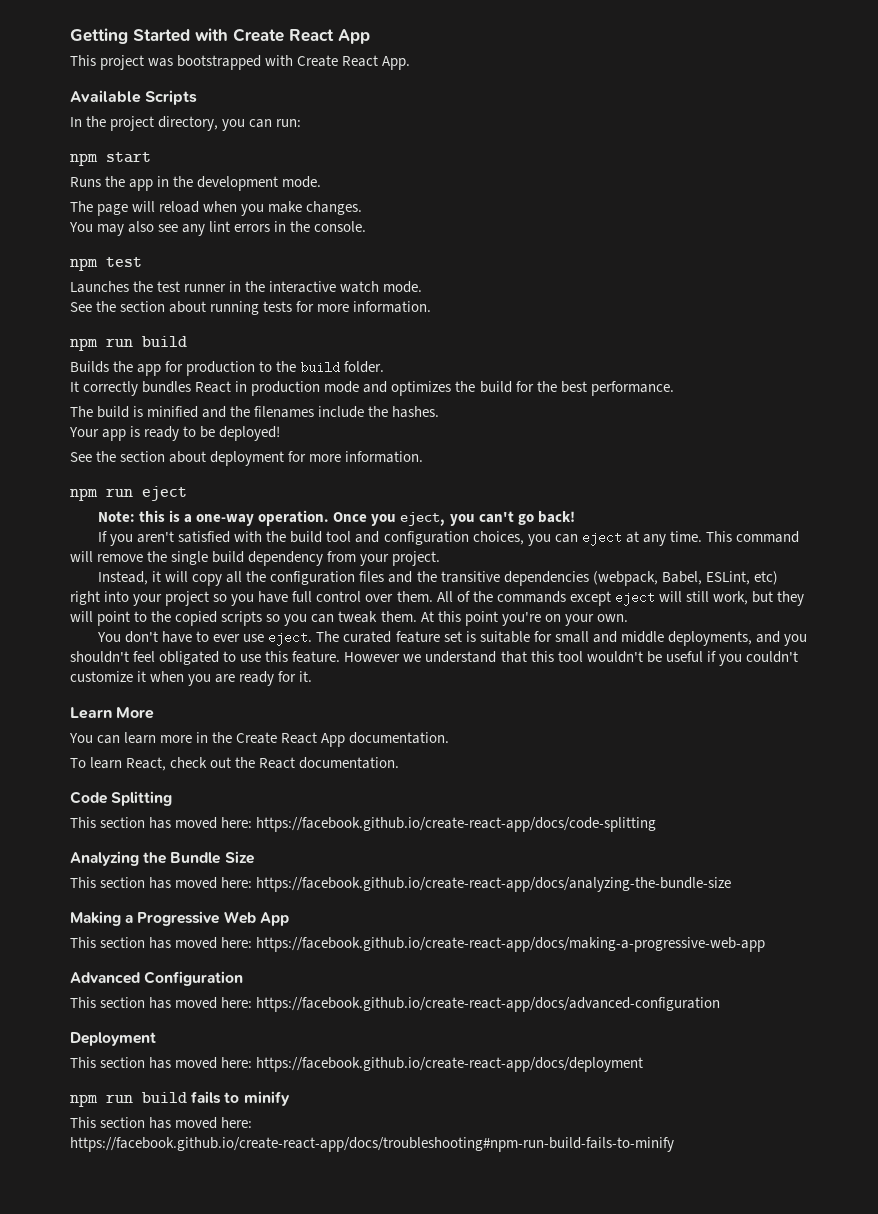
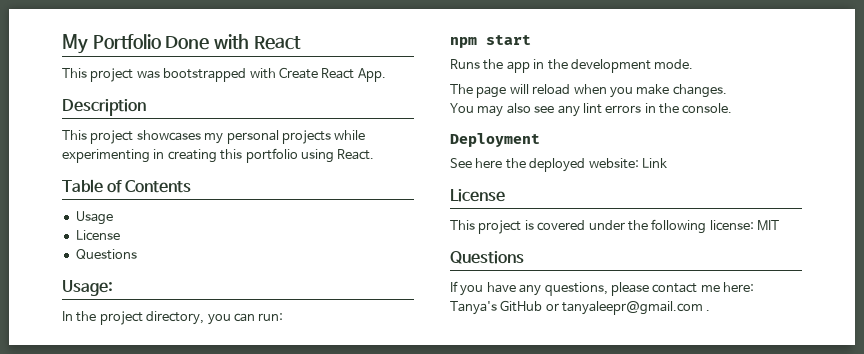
- Getting Started with Create React App
+ My Portfolio Done with React
- Available Scripts
+ Description
+ This project showcases my personal projects while experimenting in creating this portfolio using React.
+ Table of Contents
+ Usage
+ License
+ Questions
+ Usage:
- npm test
- Launches the test runner in the interactive watch mode.
- See the section about running tests for more information.
- npm run build
- Builds the app for production to the build folder.
- It correctly bundles React in production mode and optimizes the build for the best performance.
- The build is minified and the filenames include the hashes.
- Your app is ready to be deployed!
- See the section about deployment for more information.
- npm run eject
- Note: this is a one-way operation. Once you eject, you can't go back!
- If you aren't satisfied with the build tool and configuration choices, you can eject at any time. This command will remove the single build dependency from your project.
- Instead, it will copy all the configuration files and the transitive dependencies (webpack, Babel, ESLint, etc) right into your project so you have full control over them. All of the commands except eject will still work, but they will point to the copied scripts so you can tweak them. At this point you're on your own.
- You don't have to ever use eject. The curated feature set is suitable for small and middle deployments, and you shouldn't feel obligated to use this feature. However we understand that this tool wouldn't be useful if you couldn't customize it when you are ready for it.
- Learn More
- You can learn more in the Create React App documentation.
- To learn React, check out the React documentation.
- Code Splitting
- This section has moved here: https://facebook.github.io/create-react-app/docs/code-splitting
- Analyzing the Bundle Size
- This section has moved here: https://facebook.github.io/create-react-app/docs/analyzing-the-bundle-size
- Making a Progressive Web App
- This section has moved here: https://facebook.github.io/create-react-app/docs/making-a-progressive-web-app
- Advanced Configuration
- This section has moved here: https://facebook.github.io/create-react-app/docs/advanced-configuration
  Deployment
- This section has moved here: https://facebook.github.io/create-react-app/docs/deployment
- npm run build fails to minify
- This section has moved here: https://facebook.github.io/create-react-app/docs/troubleshooting#npm-run-build-fails-to-minify
+ See here the deployed website: Link
+ License
+ This project is covered under the following license: MIT
+ Questions
+ If you have any questions, please contact me here: Tanya's GitHub or tanyaleepr@gmail.com .

